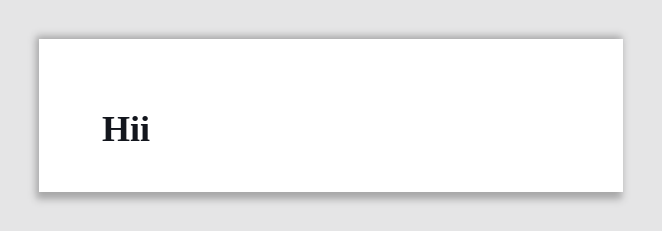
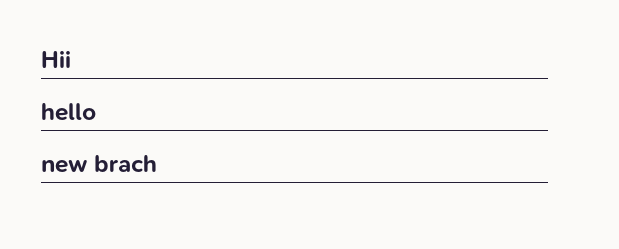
+ hello
+ new brach

